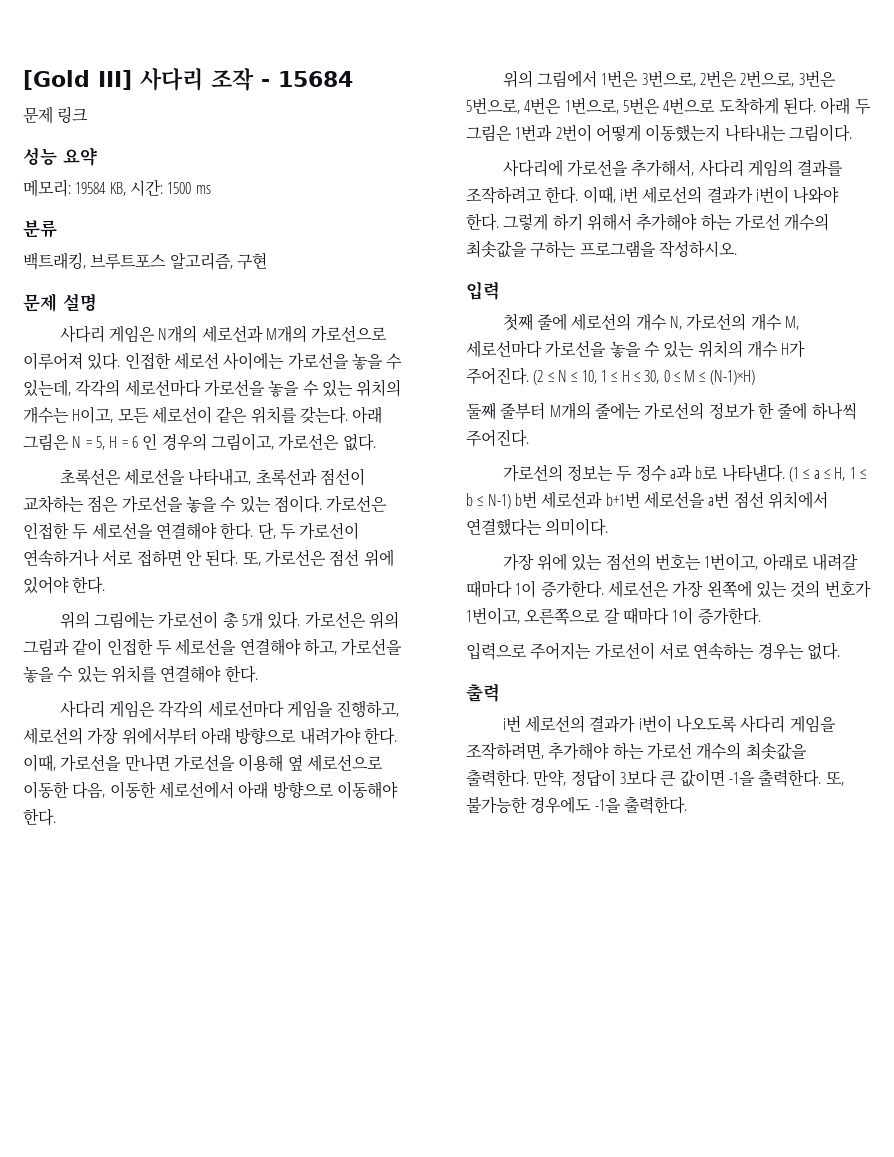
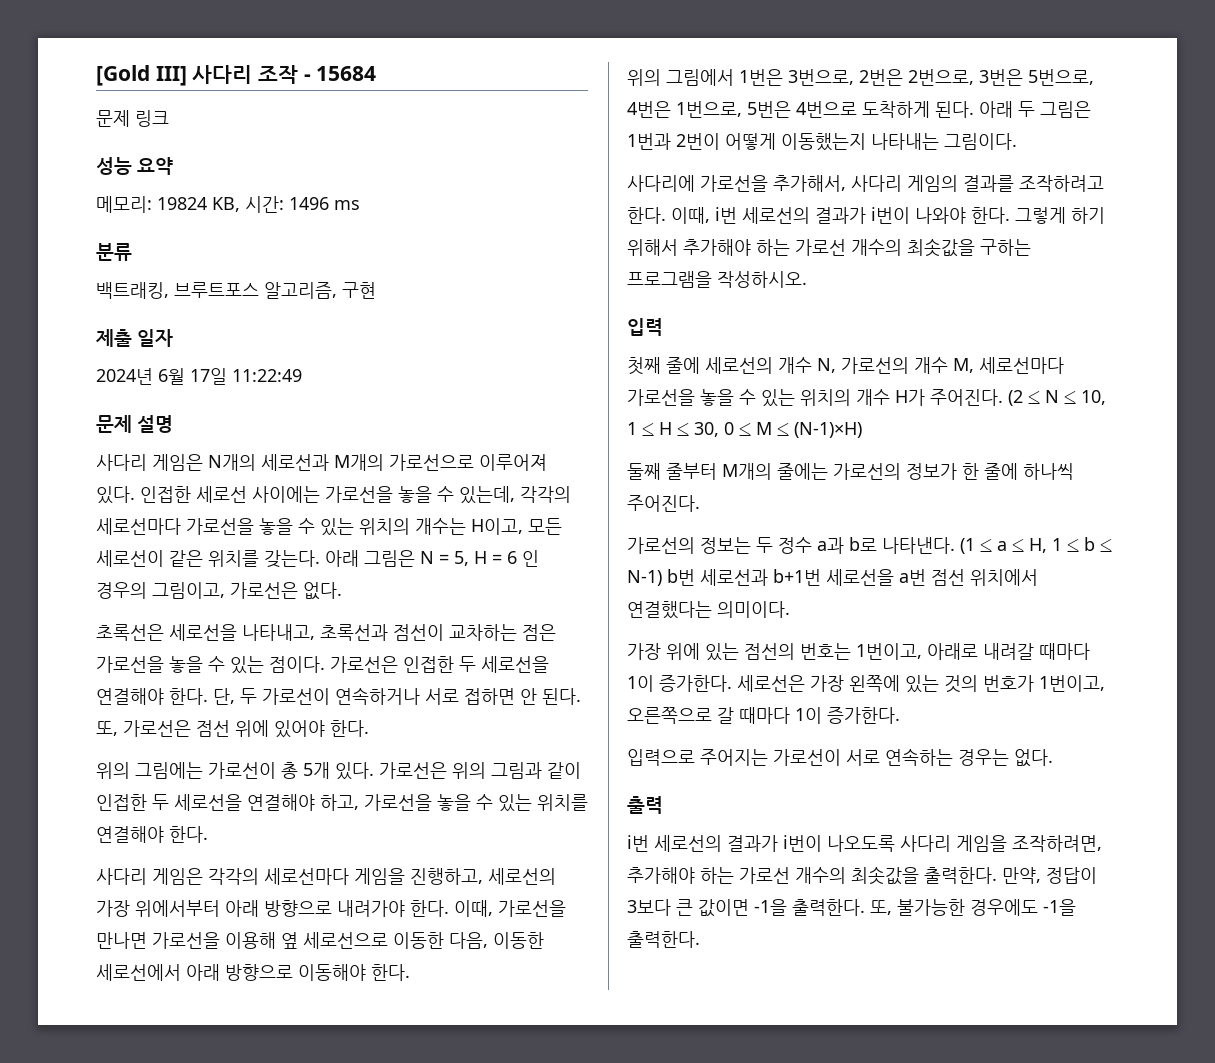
- 메모리: 19584 KB, 시간: 1500 ms
+ 메모리: 19824 KB, 시간: 1496 ms
+ 제출 일자
+ 2024년 6월 17일 11:22:49

